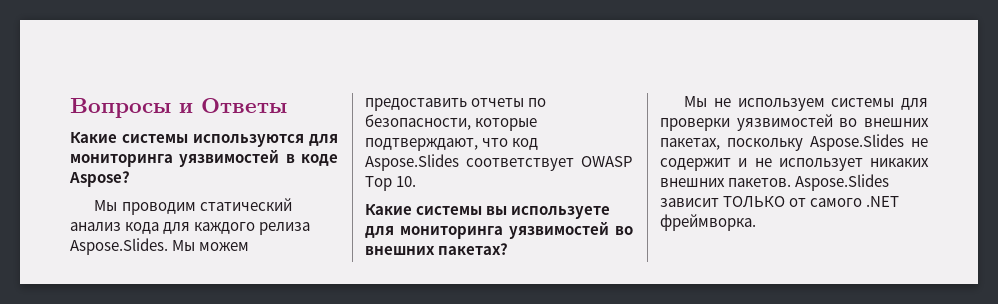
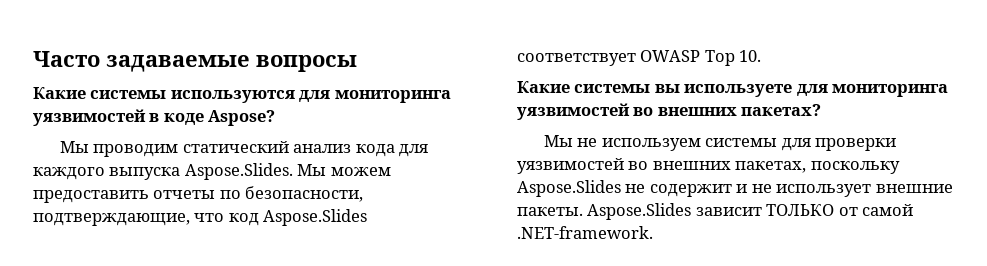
- Вопросы и Ответы
+ Часто задаваемые вопросы
- Мы проводим статический анализ кода для каждого релиза Aspose.Slides. Мы можем предоставить отчеты по безопасности, которые подтверждают, что код Aspose.Slides соответствует OWASP Top 10.
+ Мы проводим статический анализ кода для каждого выпуска Aspose.Slides. Мы можем предоставить отчеты по безопасности, подтверждающие, что код Aspose.Slides соответствует OWASP Top 10.
- Мы не используем системы для проверки уязвимостей во внешних пакетах, поскольку Aspose.Slides не содержит и не использует никаких внешних пакетов.
+ Мы не используем системы для проверки уязвимостей во внешних пакетах, поскольку Aspose.Slides не содержит и не использует внешние пакеты.
- Aspose.Slides зависит ТОЛЬКО от самого .NET фреймворка.
+ Aspose.Slides зависит ТОЛЬКО от самой .NET‑framework.

